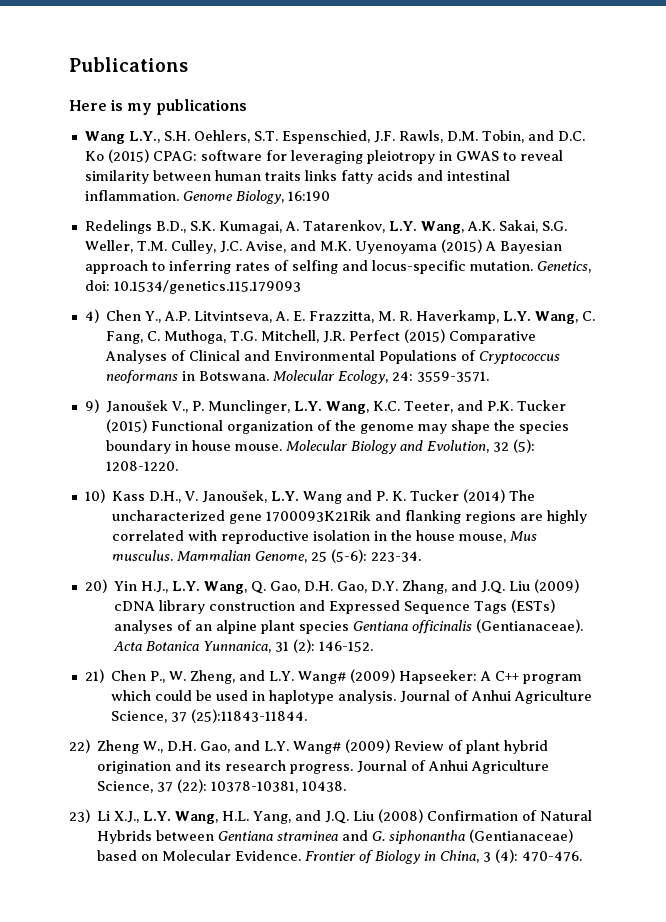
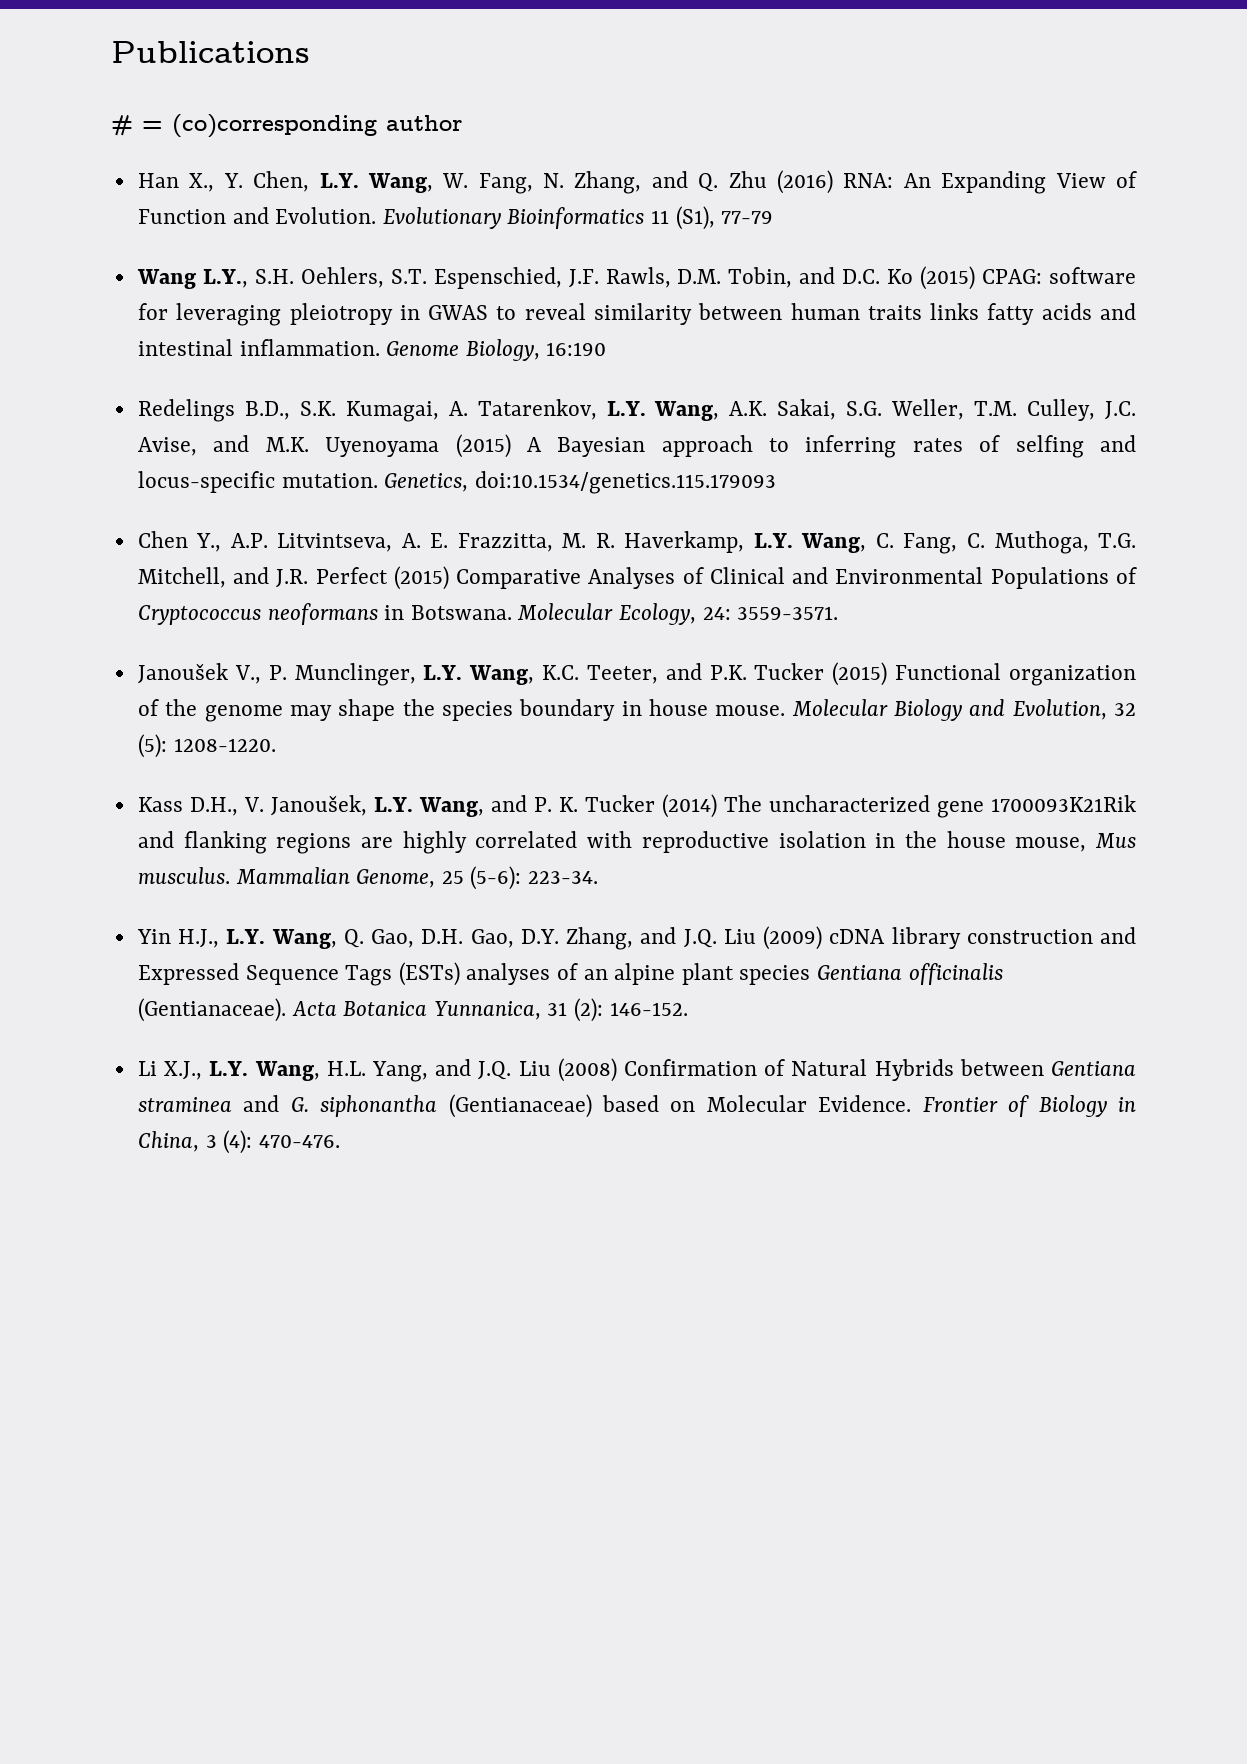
- Here is my publications
+ # = (co)corresponding author
+ Han X., Y. Chen, L.Y. Wang, W. Fang, N. Zhang, and Q. Zhu (2016) RNA: An Expanding View of Function and Evolution. Evolutionary Bioinformatics 11 (S1), 77-79
- Genetics, doi: 10.1534/genetics.115.179093
- 4) Chen Y., A.P. Litvintseva, A. E. Frazzitta, M. R. Haverkamp, L.Y. Wang, C. Fang, C. Muthoga, T.G. Mitchell, J.R. Perfect (2015) Comparative Analyses of Clinical and Environmental Populations of Cryptococcus neoformans in Botswana.
+ Genetics, doi:10.1534/genetics.115.179093
+ Chen Y., A.P. Litvintseva, A. E. Frazzitta, M. R. Haverkamp, L.Y. Wang, C. Fang, C. Muthoga, T.G. Mitchell, and J.R. Perfect (2015) Comparative Analyses of Clinical and Environmental Populations of Cryptococcus neoformans in Botswana.
- 9) Janoušek V., P. Munclinger, L.Y. Wang, K.C. Teeter, and P.K. Tucker (2015) Functional organization of the genome may shape the species boundary in house mouse.
+ Janoušek V., P. Munclinger, L.Y. Wang, K.C. Teeter, and P.K. Tucker (2015) Functional organization of the genome may shape the species boundary in house mouse.
- 10) Kass D.H., V. Janoušek, L.Y. Wang and P. K. Tucker (2014) The uncharacterized gene 1700093K21Rik and flanking regions are highly correlated with reproductive isolation in the house mouse, Mus musculus.
+ Kass D.H., V. Janoušek, L.Y. Wang, and P. K. Tucker (2014) The uncharacterized gene 1700093K21Rik and flanking regions are highly correlated with reproductive isolation in the house mouse, Mus musculus.
- 20) Yin H.J., L.Y. Wang, Q. Gao, D.H. Gao, D.Y. Zhang, and J.Q. Liu (2009) cDNA library construction and Expressed Sequence Tags (ESTs) analyses of an alpine plant species Gentiana officinalis (Gentianaceae).
+ Yin H.J., L.Y. Wang, Q. Gao, D.H. Gao, D.Y. Zhang, and J.Q. Liu (2009) cDNA library construction and Expressed Sequence Tags (ESTs) analyses of an alpine plant species Gentiana officinalis (Gentianaceae).
- 21) Chen P., W. Zheng, and L.Y. Wang# (2009) Hapseeker: A C++ program which could be used in haplotype analysis. Journal of Anhui Agriculture Science, 37 (25):11843-11844.
- 22) Zheng W., D.H. Gao, and L.Y. Wang# (2009) Review of plant hybrid origination and its research progress. Journal of Anhui Agriculture Science, 37 (22): 10378-10381, 10438.
- 23) Li X.J., L.Y. Wang, H.L. Yang, and J.Q. Liu (2008) Confirmation of Natural Hybrids between Gentiana straminea and G. siphonantha (Gentianaceae) based on Molecular Evidence.
+ Li X.J., L.Y. Wang, H.L. Yang, and J.Q. Liu (2008) Confirmation of Natural Hybrids between Gentiana straminea and G. siphonantha (Gentianaceae) based on Molecular Evidence.

